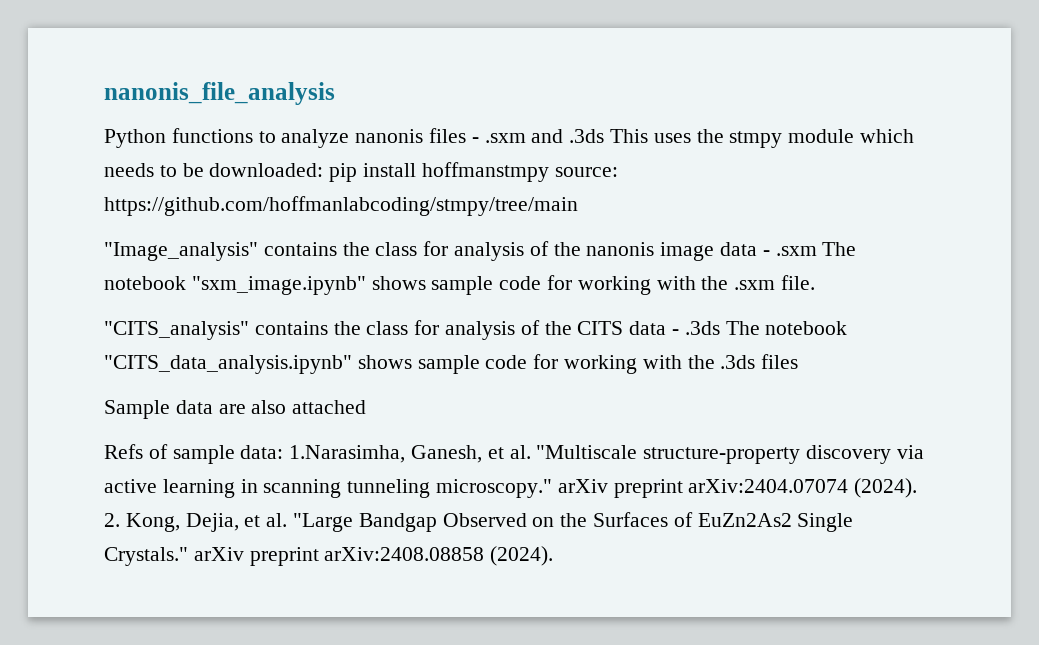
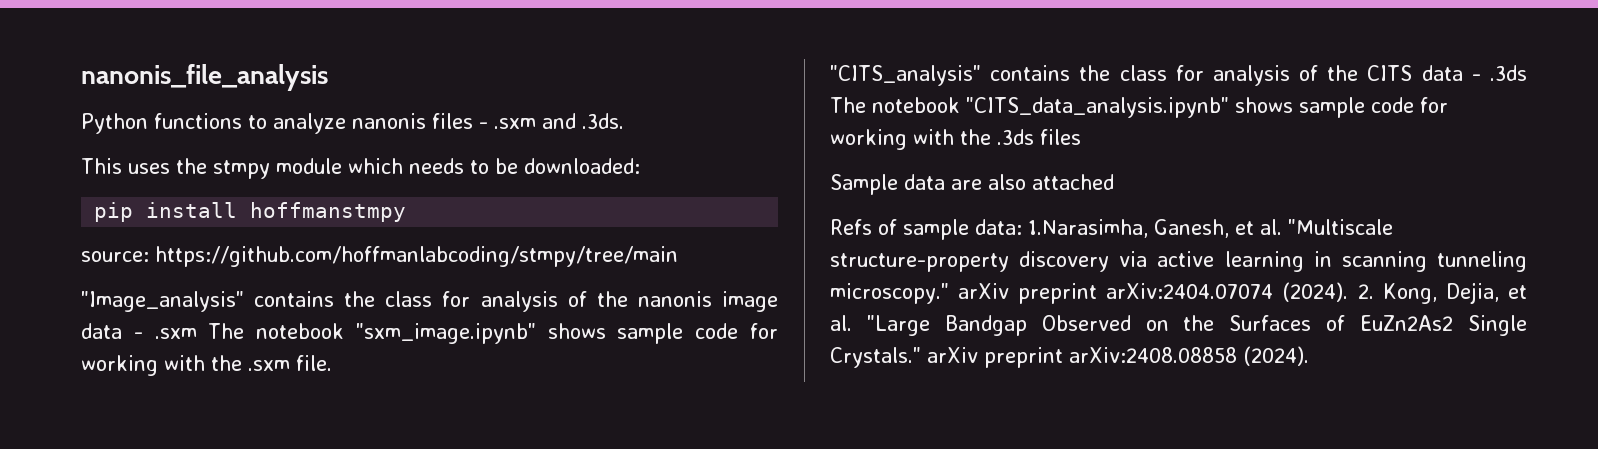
- Python functions to analyze nanonis files - .sxm and .3ds This uses the stmpy module which needs to be downloaded: pip install hoffmanstmpy source: https://github.com/hoffmanlabcoding/stmpy/tree/main
+ Python functions to analyze nanonis files - .sxm and .3ds.
+ This uses the stmpy module which needs to be downloaded:
+ pip install hoffmanstmpy
+ source: https://github.com/hoffmanlabcoding/stmpy/tree/main

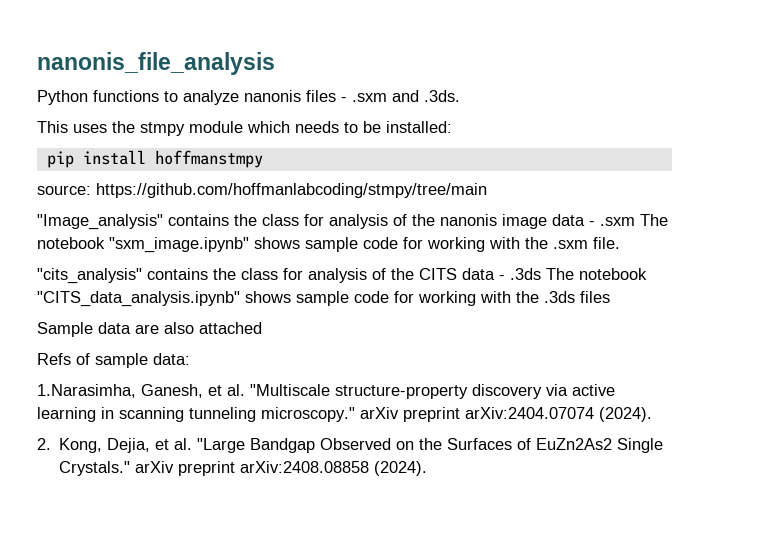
- This uses the stmpy module which needs to be downloaded:
+ This uses the stmpy module which needs to be installed:
- "CITS_analysis" contains the class for analysis of the CITS data - .3ds The notebook "CITS_data_analysis.ipynb" shows sample code for working with the .3ds files
+ "cits_analysis" contains the class for analysis of the CITS data - .3ds The notebook "CITS_data_analysis.ipynb" shows sample code for working with the .3ds files
- Refs of sample data: 1.Narasimha, Ganesh, et al. "Multiscale structure-property discovery via active learning in scanning tunneling microscopy." arXiv preprint arXiv:2404.07074 (2024). 2. Kong, Dejia, et al. "Large Bandgap Observed on the Surfaces of EuZn2As2 Single Crystals." arXiv preprint arXiv:2408.08858 (2024).
+ Refs of sample data:
+ 1.Narasimha, Ganesh, et al. "Multiscale structure-property discovery via active learning in scanning tunneling microscopy." arXiv preprint arXiv:2404.07074 (2024).
+ 2. Kong, Dejia, et al. "Large Bandgap Observed on the Surfaces of EuZn2As2 Single Crystals." arXiv preprint arXiv:2408.08858 (2024).

